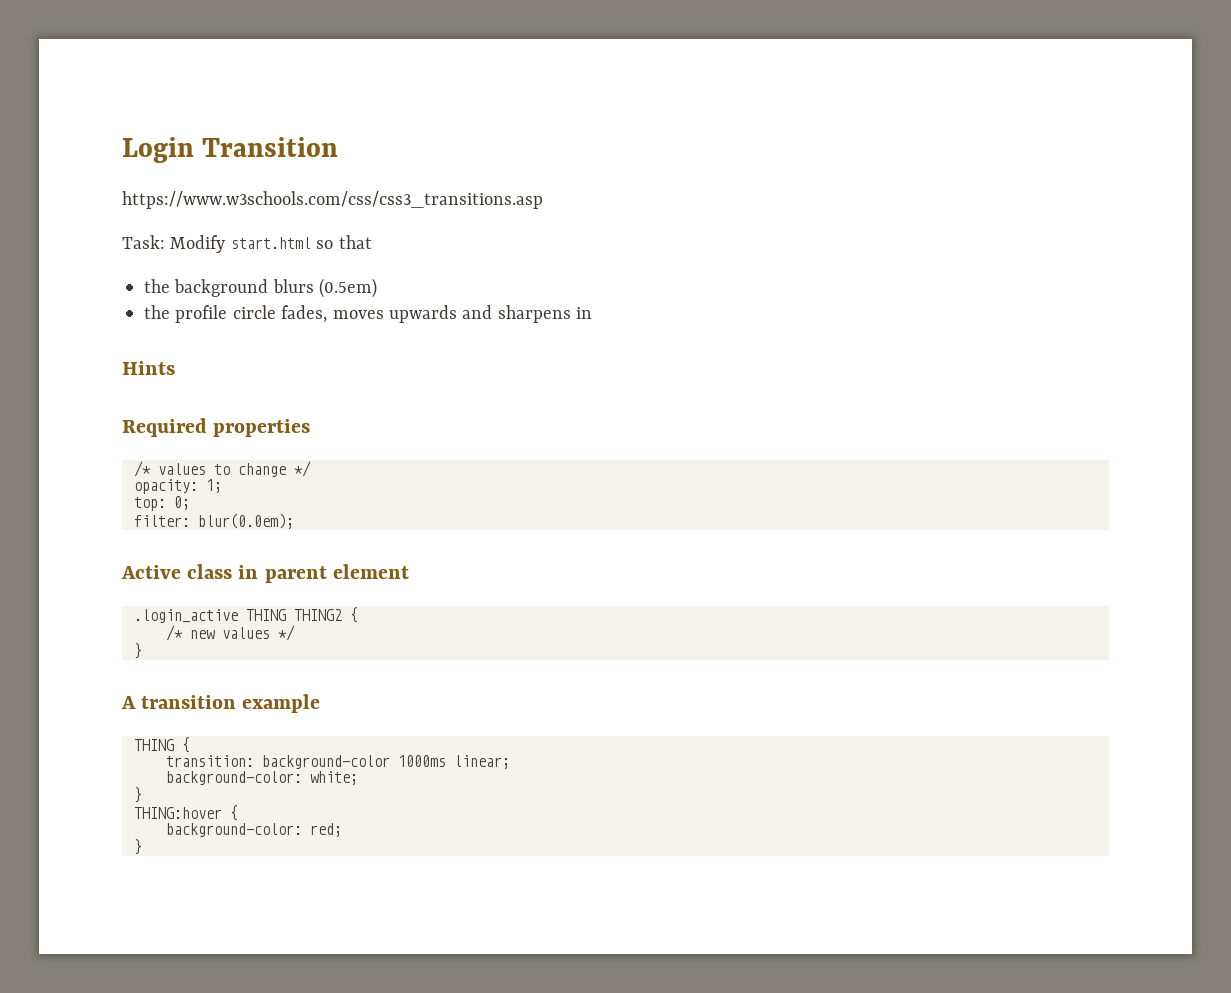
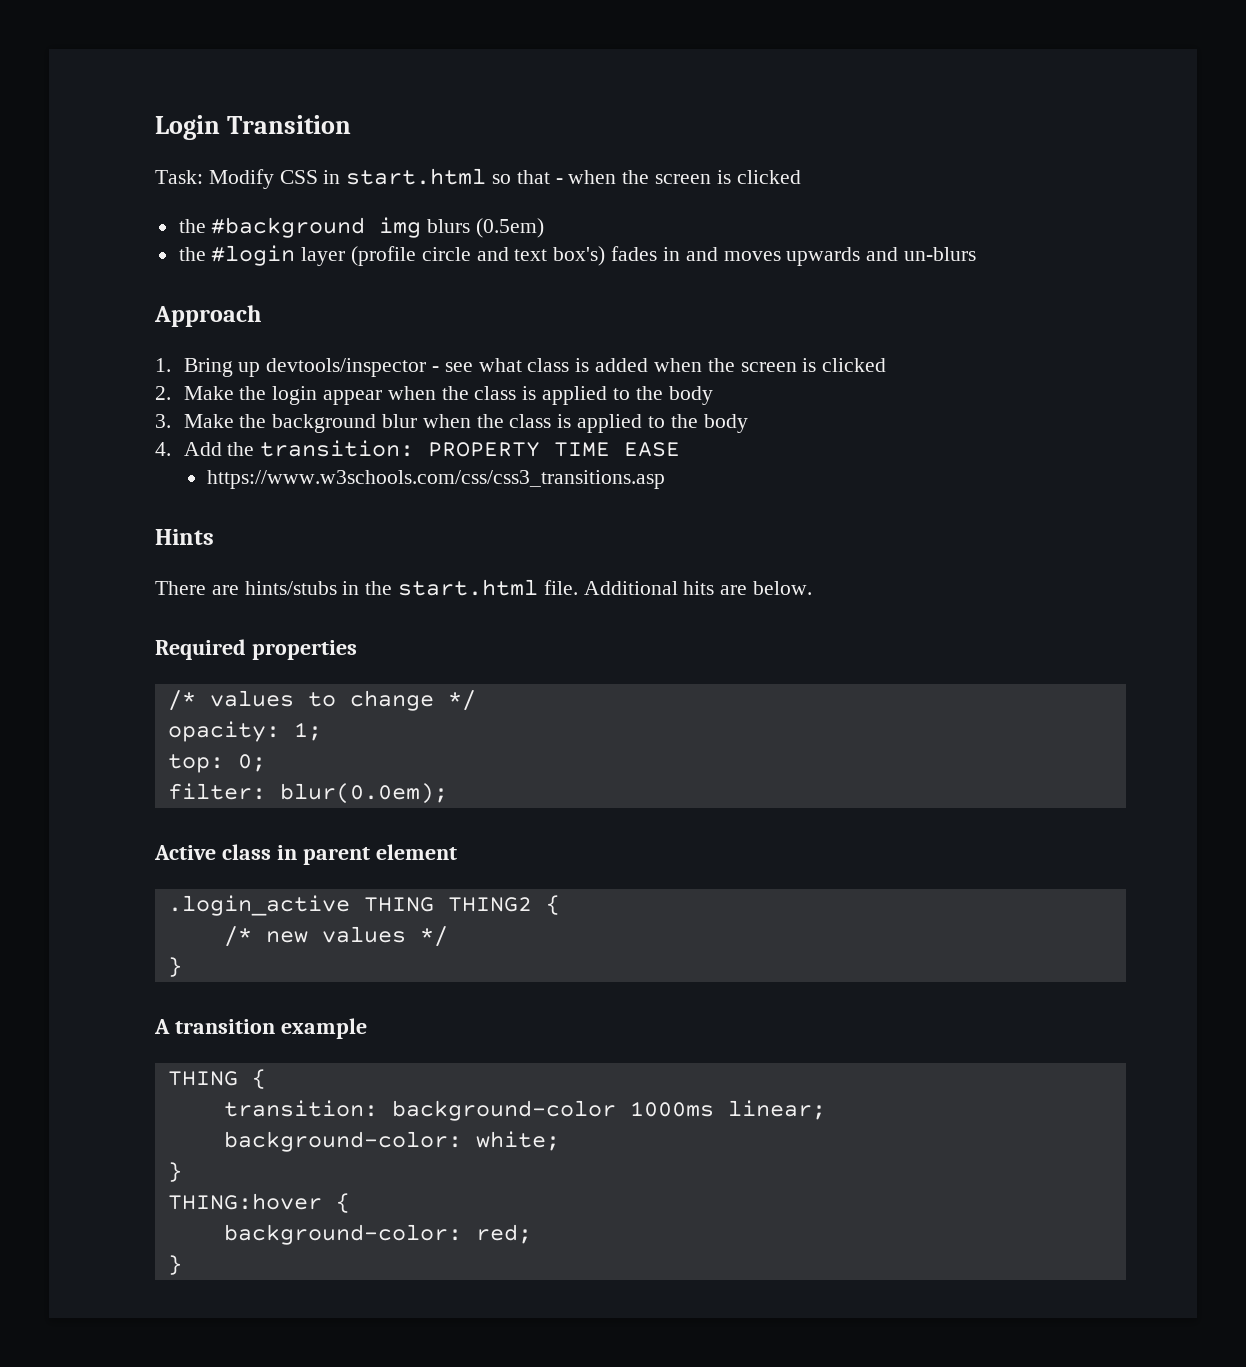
- https://www.w3schools.com/css/css3_transitions.asp
- Task: Modify start.html so that
- the background blurs (0.5em)
+ Task: Modify CSS in start.html so that - when the screen is clicked
+ the #background img blurs (0.5em)
- the profile circle fades, moves upwards and sharpens in
+ the #login layer (profile circle and text box's) fades in and moves upwards and un-blurs
+ Approach
+ 1. Bring up devtools/inspector - see what class is added when the screen is clicked
+ 2. Make the login appear when the class is applied to the body
+ 3. Make the background blur when the class is applied to the body
+ 4. Add the transition: PROPERTY TIME EASE
+ https://www.w3schools.com/css/css3_transitions.asp
  Hints
+ There are hints/stubs in the start.html file. Additional hits are below.

